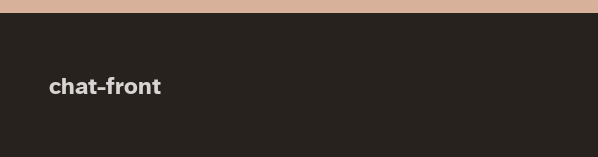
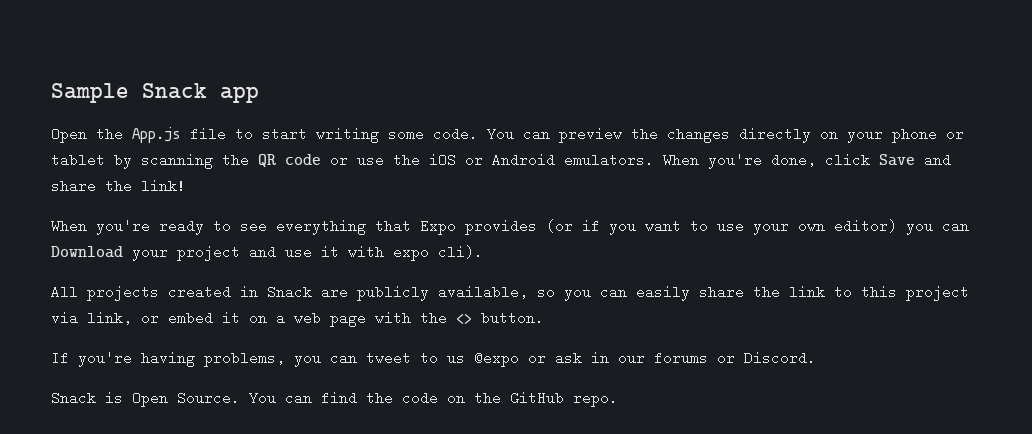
- chat-front
+ Sample Snack app
+ Open the App.js file to start writing some code. You can preview the changes directly on your phone or tablet by scanning the QR code or use the iOS or Android emulators. When you're done, click Save and share the link!
+ When you're ready to see everything that Expo provides (or if you want to use your own editor) you can Download your project and use it with expo cli).
+ All projects created in Snack are publicly available, so you can easily share the link to this project via link, or embed it on a web page with the <> button.
+ If you're having problems, you can tweet to us @expo or ask in our forums or Discord.
+ Snack is Open Source. You can find the code on the GitHub repo.

